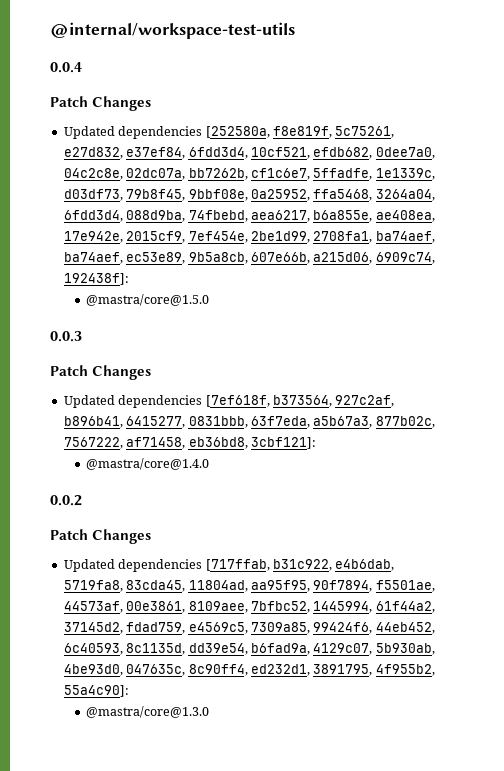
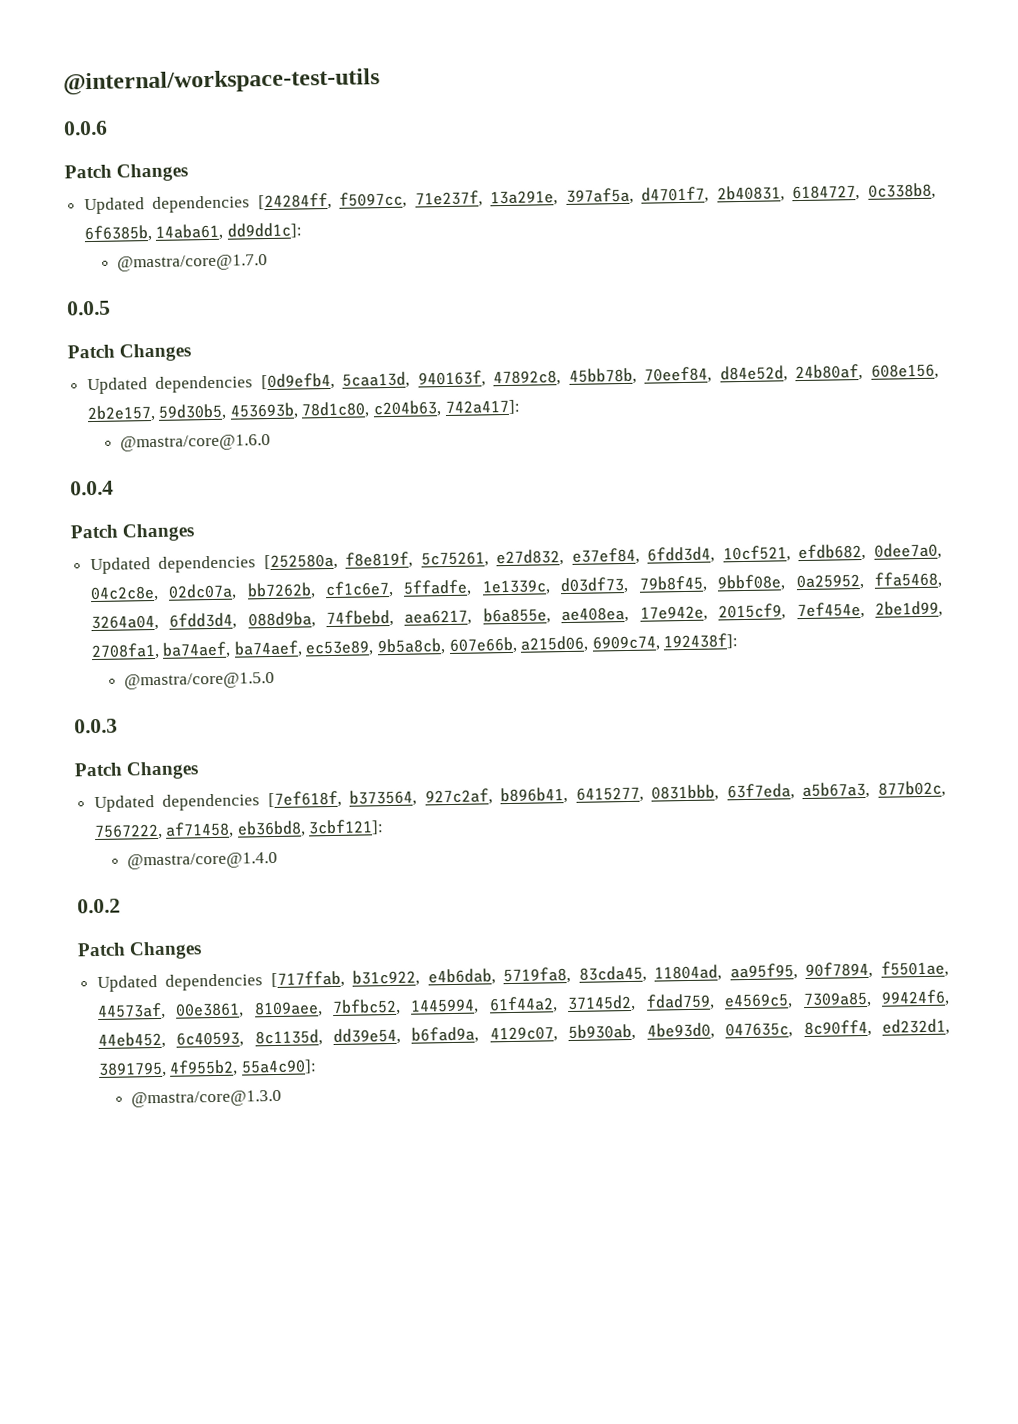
+ 0.0.6
+ Patch Changes
+ Updated dependencies [24284ff, f5097cc, 71e237f, 13a291e, 397af5a, d4701f7, 2b40831, 6184727, 0c338b8, 6f6385b, 14aba61, dd9dd1c]:
+ @mastra/core@1.7.0
+ 0.0.5
+ Patch Changes
+ Updated dependencies [0d9efb4, 5caa13d, 940163f, 47892c8, 45bb78b, 70eef84, d84e52d, 24b80af, 608e156, 2b2e157, 59d30b5, 453693b, 78d1c80, c204b63, 742a417]:
+ @mastra/core@1.6.0

